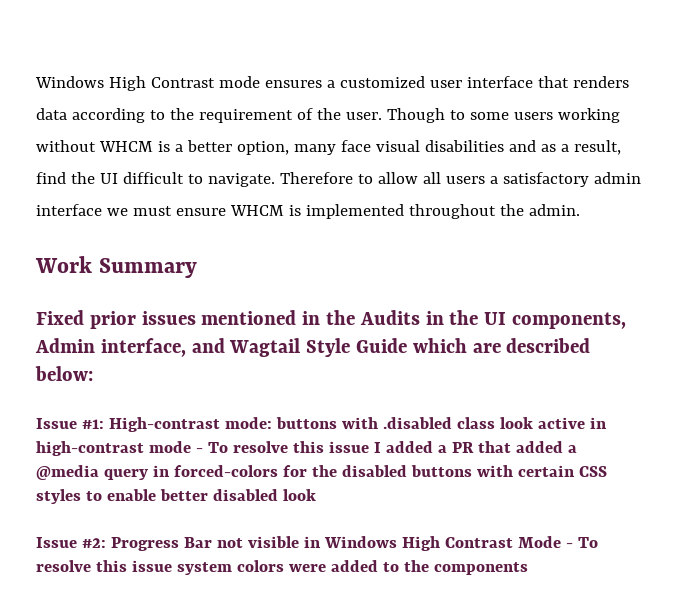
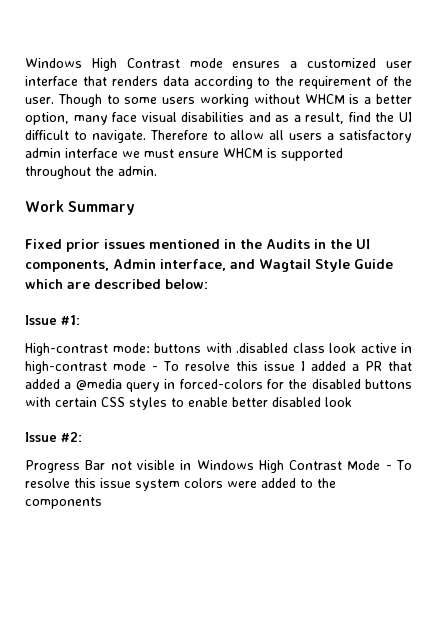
- Therefore to allow all users a satisfactory admin interface we must ensure WHCM is implemented throughout the admin.
+ Therefore to allow all users a satisfactory admin interface we must ensure WHCM is supported throughout the admin.
- Issue #1: High-contrast mode: buttons with .disabled class look active in high-contrast mode - To resolve this issue I added a PR that added a @media query in forced-colors for the disabled buttons with certain CSS styles to enable better disabled look
+ Issue #1:
+ High-contrast mode: buttons with .disabled class look active in high-contrast mode - To resolve this issue I added a PR that added a @media query in forced-colors for the disabled buttons with certain CSS styles to enable better disabled look
- Issue #2: Progress Bar not visible in Windows High Contrast Mode - To resolve this issue system colors were added to the components
+ Issue #2:
+ Progress Bar not visible in Windows High Contrast Mode - To resolve this issue system colors were added to the components

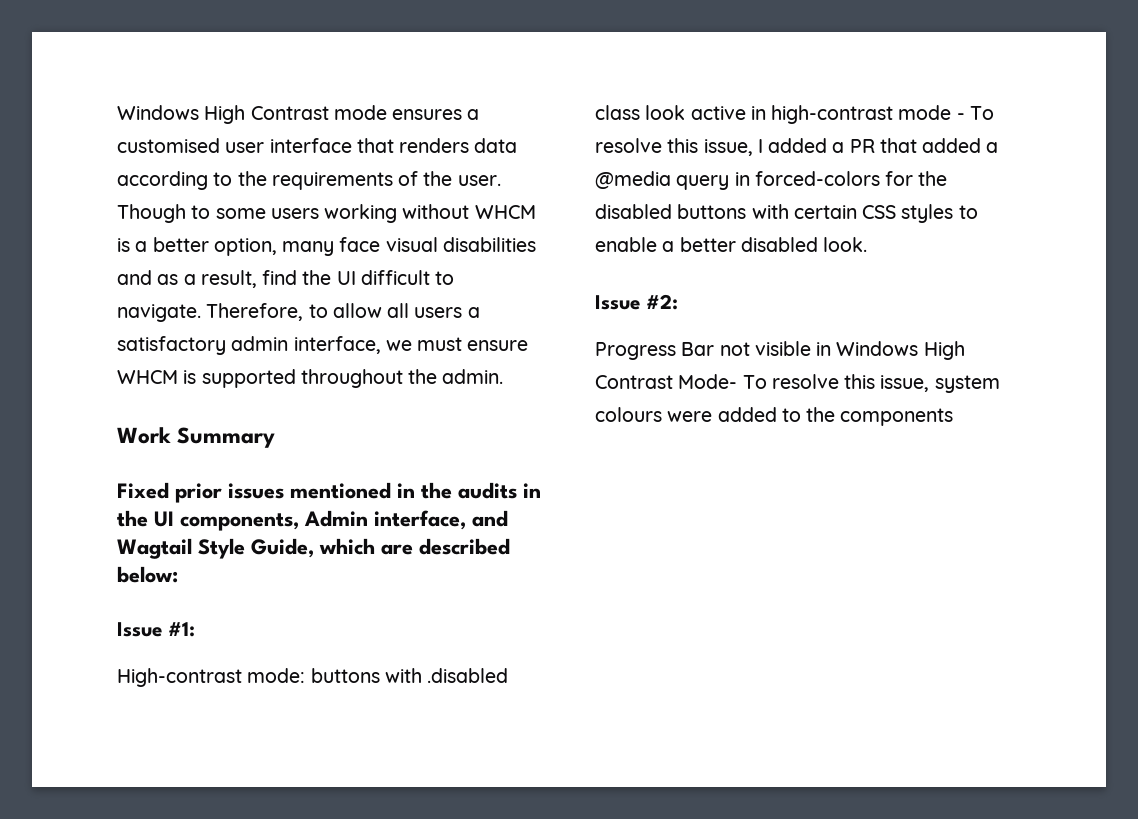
- Windows High Contrast mode ensures a customized user interface that renders data according to the requirement of the user.
+ Windows High Contrast mode ensures a customised user interface that renders data according to the requirements of the user.
- Therefore to allow all users a satisfactory admin interface we must ensure WHCM is supported throughout the admin.
+ Therefore, to allow all users a satisfactory admin interface, we must ensure WHCM is supported throughout the admin.
- Fixed prior issues mentioned in the Audits in the UI components, Admin interface, and Wagtail Style Guide which are described below:
+ Fixed prior issues mentioned in the audits in the UI components, Admin interface, and Wagtail Style Guide, which are described below:
- High-contrast mode: buttons with .disabled class look active in high-contrast mode - To resolve this issue I added a PR that added a @media query in forced-colors for the disabled buttons with certain CSS styles to enable better disabled look
+ High-contrast mode: buttons with .disabled class look active in high-contrast mode - To resolve this issue, I added a PR that added a @media query in forced-colors for the disabled buttons with certain CSS styles to enable a better disabled look.
- Progress Bar not visible in Windows High Contrast Mode - To resolve this issue system colors were added to the components
+ Progress Bar not visible in Windows High Contrast Mode- To resolve this issue, system colours were added to the components

